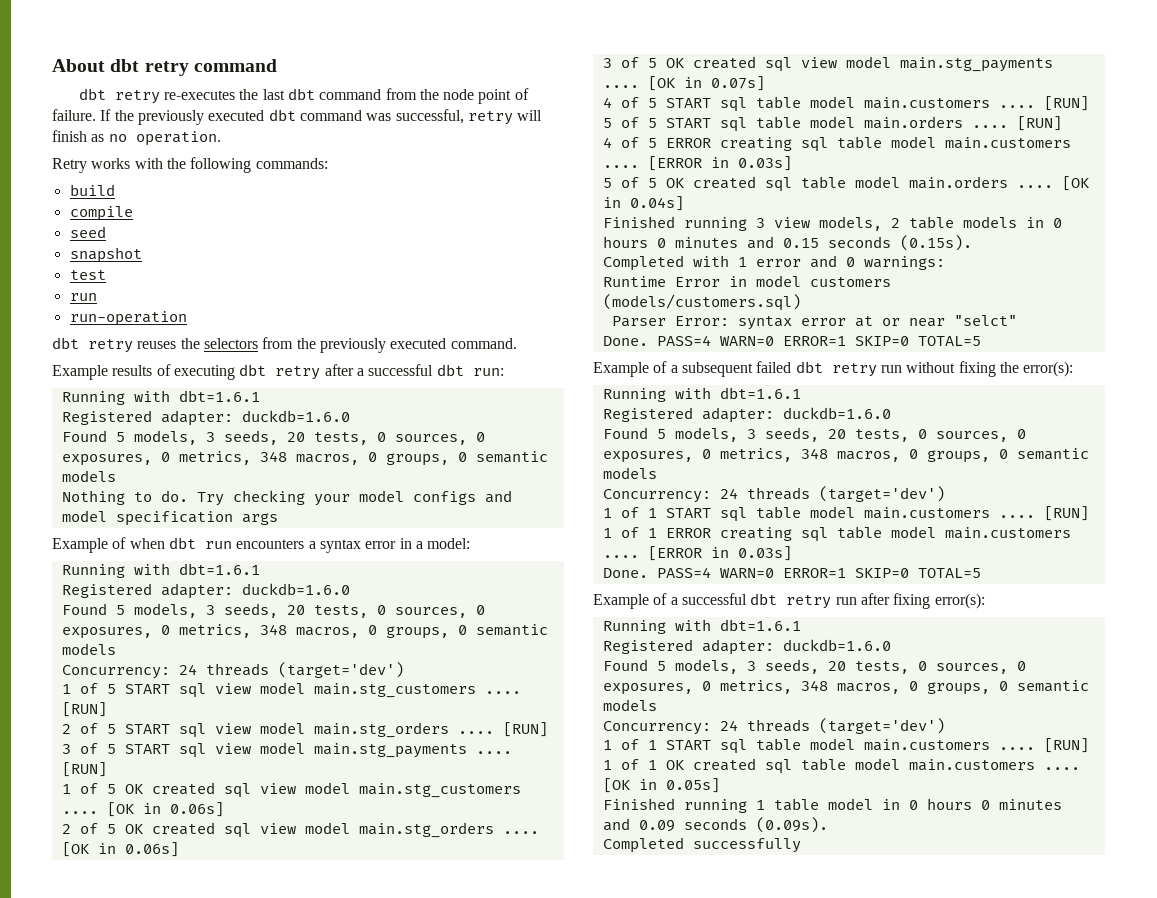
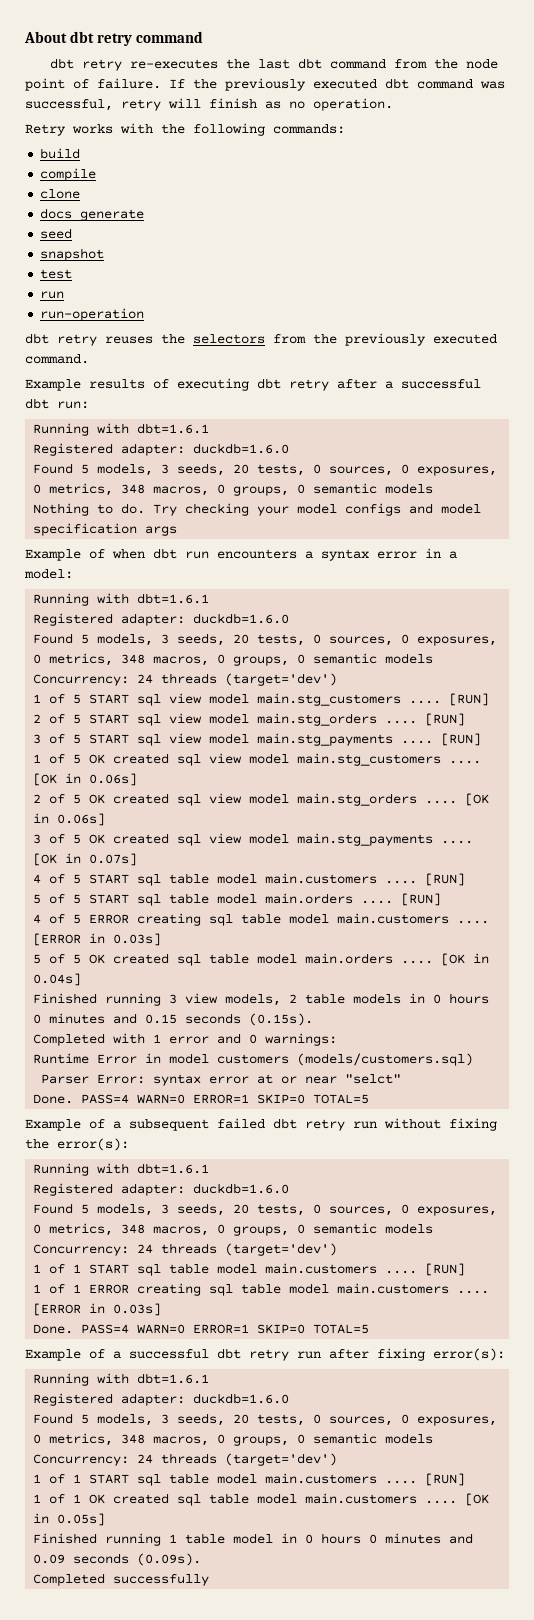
+ clone
+ docs generate

